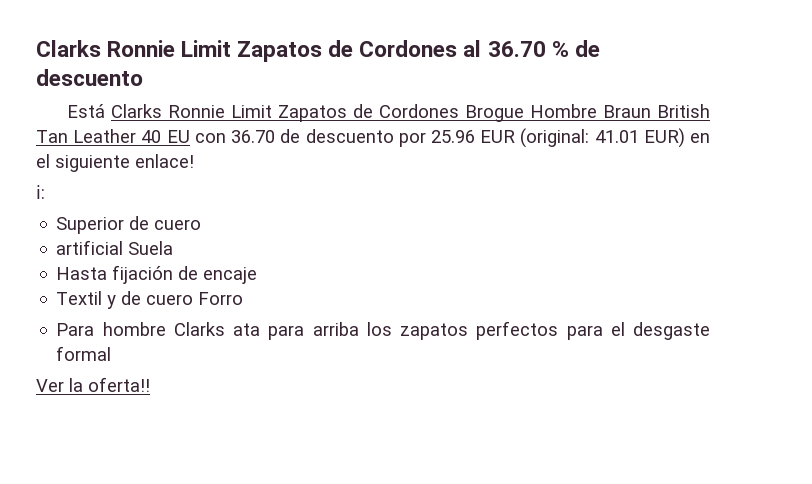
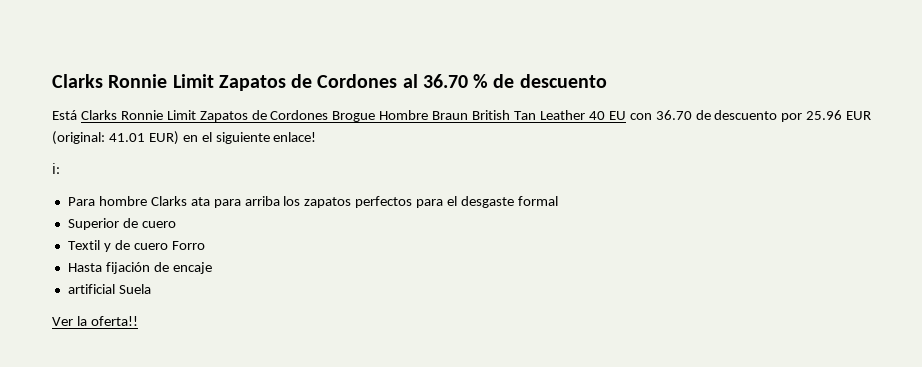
- Superior de cuero
- artificial Suela
- Hasta fijación de encaje
- Textil y de cuero Forro
+ Superior de cuero
+ Textil y de cuero Forro
+ Hasta fijación de encaje
+ artificial Suela

